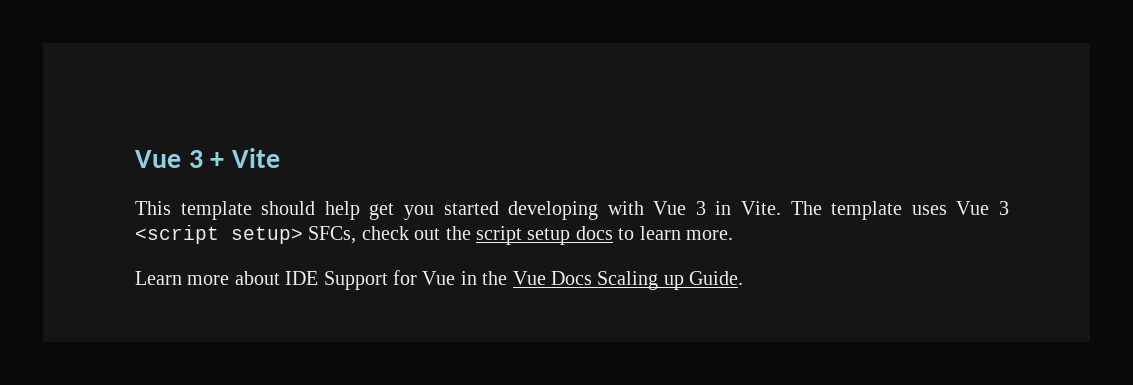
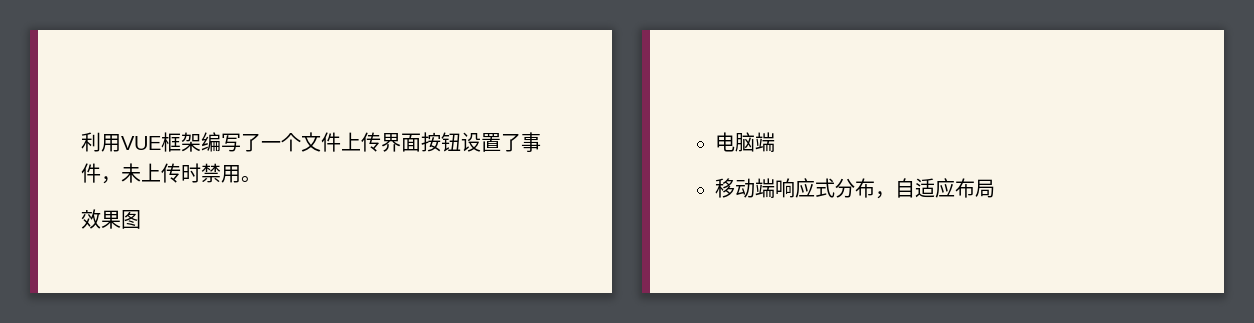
- Vue 3 + Vite
- This template should help get you started developing with Vue 3 in Vite. The template uses Vue 3 <script setup> SFCs, check out the script setup docs to learn more.
- Learn more about IDE Support for Vue in the Vue Docs Scaling up Guide.
+ 利用VUE框架编写了一个文件上传界面按钮设置了事件，未上传时禁用。
+ 效果图
+ 电脑端
+ 移动端响应式分布，自适应布局

